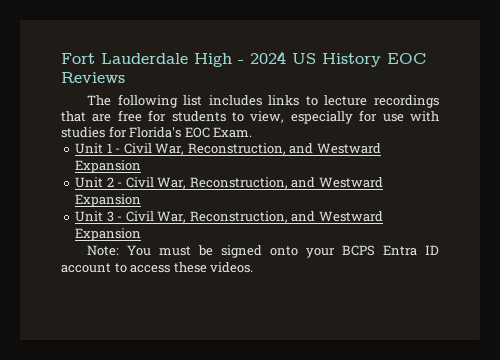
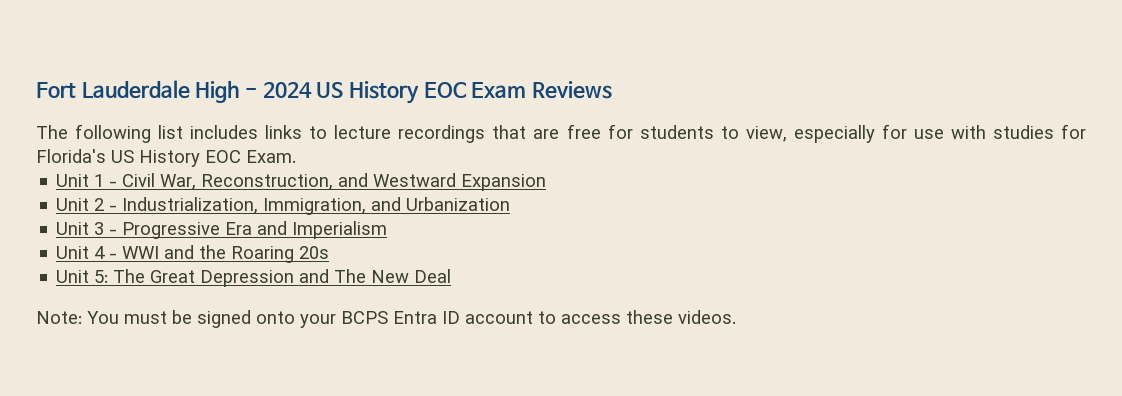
- Fort Lauderdale High - 2024 US History EOC Reviews
+ Fort Lauderdale High - 2024 US History EOC Exam Reviews
- The following list includes links to lecture recordings that are free for students to view, especially for use with studies for Florida's EOC Exam.
+ The following list includes links to lecture recordings that are free for students to view, especially for use with studies for Florida's US History EOC Exam.
- Unit 2 - Civil War, Reconstruction, and Westward Expansion
- Unit 3 - Civil War, Reconstruction, and Westward Expansion
+ Unit 2 - Industrialization, Immigration, and Urbanization
+ Unit 3 - Progressive Era and Imperialism
+ Unit 4 - WWI and the Roaring 20s
+ Unit 5: The Great Depression and The New Deal

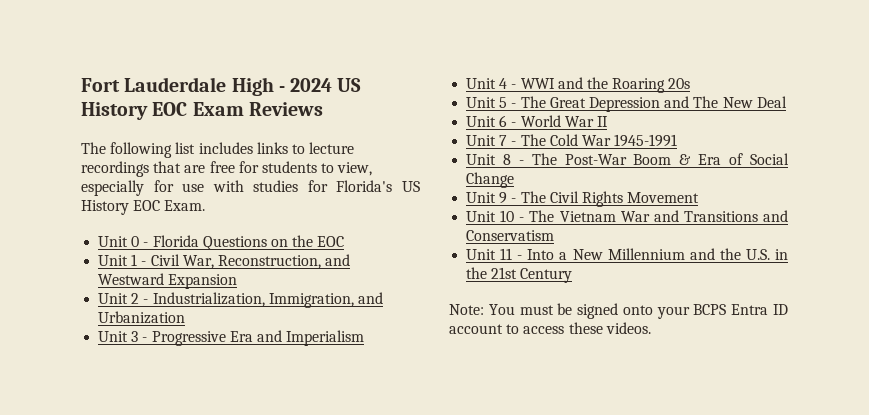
+ Unit 0 - Florida Questions on the EOC
- Unit 5: The Great Depression and The New Deal
+ Unit 5 - The Great Depression and The New Deal
+ Unit 6 - World War II
+ Unit 7 - The Cold War 1945-1991
+ Unit 8 - The Post-War Boom & Era of Social Change
+ Unit 9 - The Civil Rights Movement
+ Unit 10 - The Vietnam War and Transitions and Conservatism
+ Unit 11 - Into a New Millennium and the U.S. in the 21st Century

